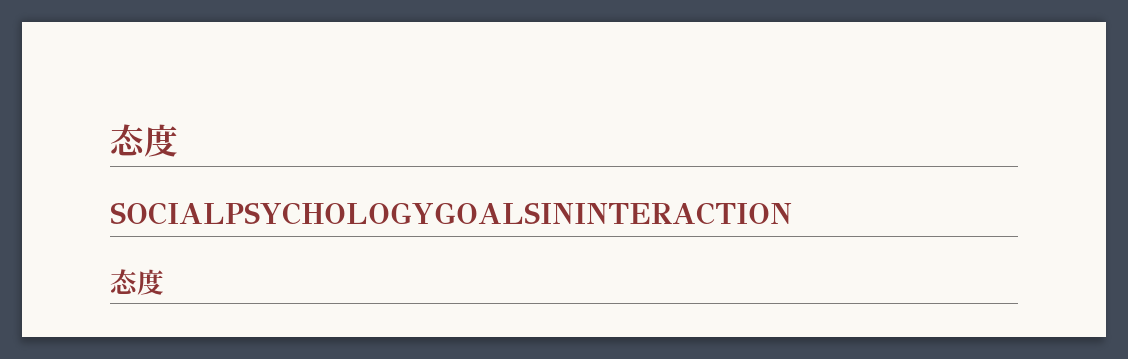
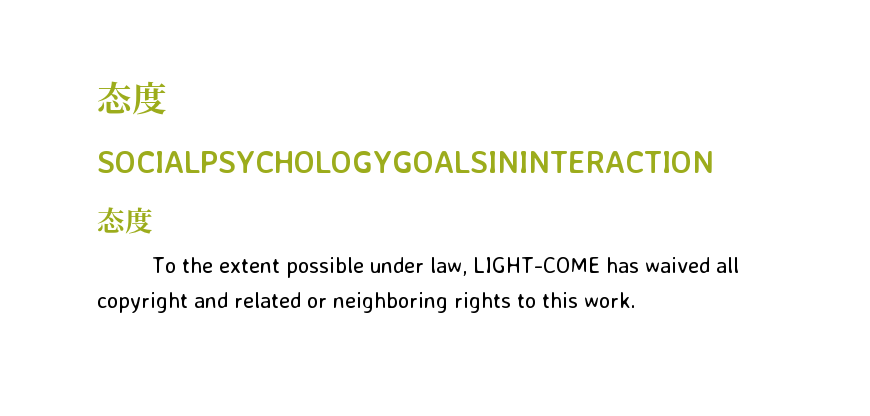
+ To the extent possible under law, LIGHT-COME has waived all copyright and related or neighboring rights to this work.

